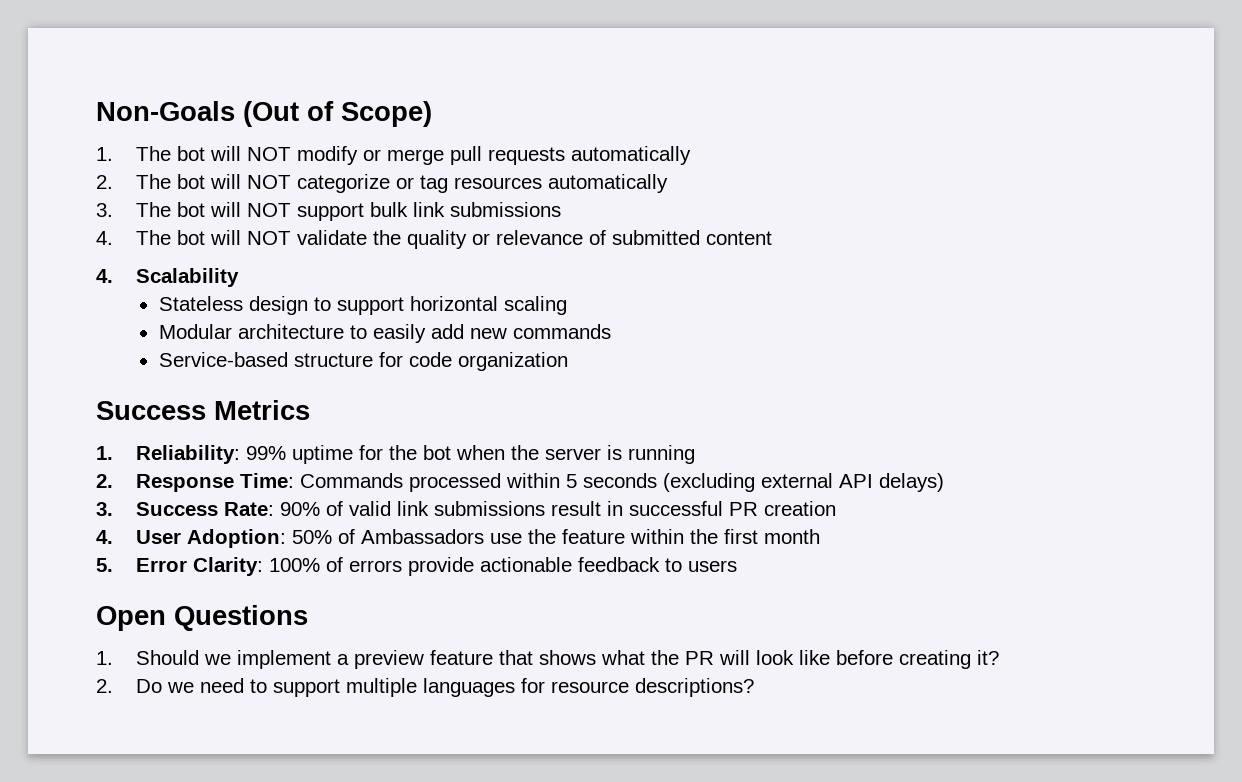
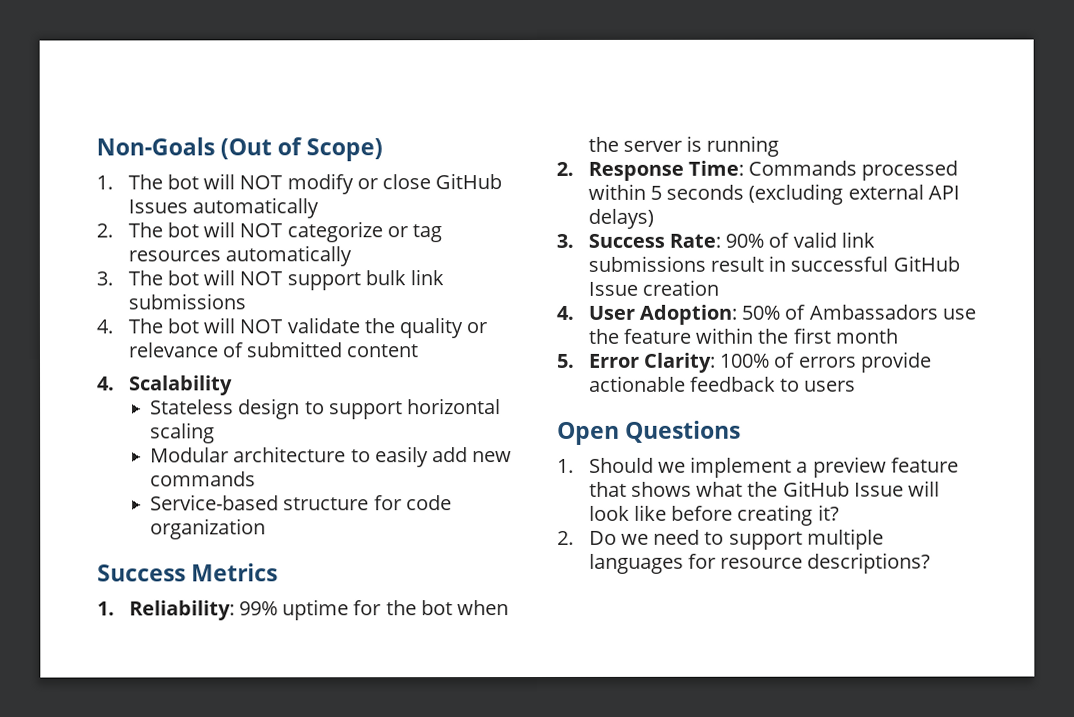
- 1. The bot will NOT modify or merge pull requests automatically
+ 1. The bot will NOT modify or close GitHub Issues automatically
- 3. Success Rate: 90% of valid link submissions result in successful PR creation
+ 3. Success Rate: 90% of valid link submissions result in successful GitHub Issue creation
- 1. Should we implement a preview feature that shows what the PR will look like before creating it?
+ 1. Should we implement a preview feature that shows what the GitHub Issue will look like before creating it?

